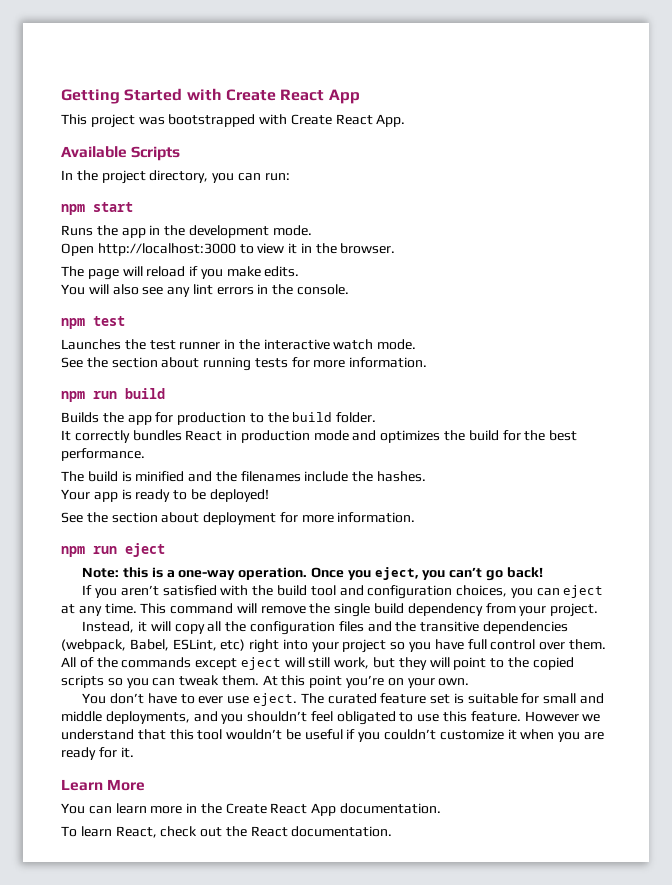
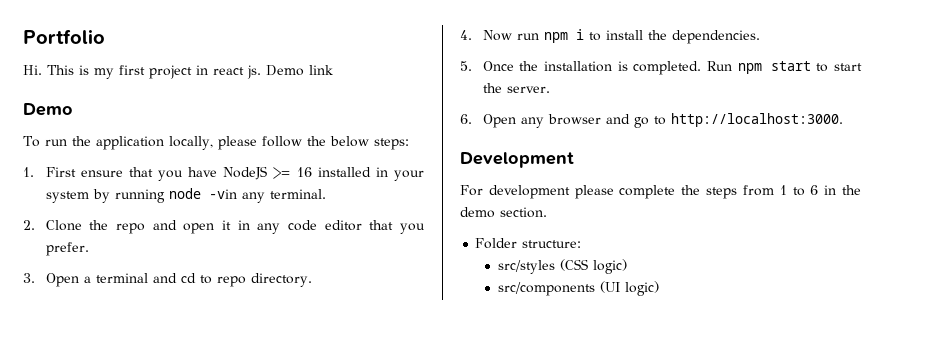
- Getting Started with Create React App
- This project was bootstrapped with Create React App.
- Available Scripts
- In the project directory, you can run:
- npm start
- Runs the app in the development mode.
- Open http://localhost:3000 to view it in the browser.
- The page will reload if you make edits.
- You will also see any lint errors in the console.
- npm test
- Launches the test runner in the interactive watch mode.
- See the section about running tests for more information.
- npm run build
- Builds the app for production to the build folder.
- It correctly bundles React in production mode and optimizes the build for the best performance.
- The build is minified and the filenames include the hashes.
- Your app is ready to be deployed!
- See the section about deployment for more information.
- npm run eject
- Note: this is a one-way operation. Once you eject, you can’t go back!
- If you aren’t satisfied with the build tool and configuration choices, you can eject at any time. This command will remove the single build dependency from your project.
- Instead, it will copy all the configuration files and the transitive dependencies (webpack, Babel, ESLint, etc) right into your project so you have full control over them. All of the commands except eject will still work, but they will point to the copied scripts so you can tweak them. At this point you’re on your own.
- You don’t have to ever use eject. The curated feature set is suitable for small and middle deployments, and you shouldn’t feel obligated to use this feature. However we understand that this tool wouldn’t be useful if you couldn’t customize it when you are ready for it.
- Learn More
- You can learn more in the Create React App documentation.
- To learn React, check out the React documentation.
+ Portfolio
+ Hi. This is my first project in react js. Demo link
+ Demo
+ To run the application locally, please follow the below steps:
+ 1. First ensure that you have NodeJS >= 16 installed in your system by running node -vin any terminal.
+ 2. Clone the repo and open it in any code editor that you prefer.
+ 3. Open a terminal and cd to repo directory.
+ 4. Now run npm i to install the dependencies.
+ 5. Once the installation is completed. Run npm start to start the server.
+ 6. Open any browser and go to http://localhost:3000.
+ Development
+ For development please complete the steps from 1 to 6 in the demo section.
+ Folder structure:
+ src/styles (CSS logic)
+ src/components (UI logic)

